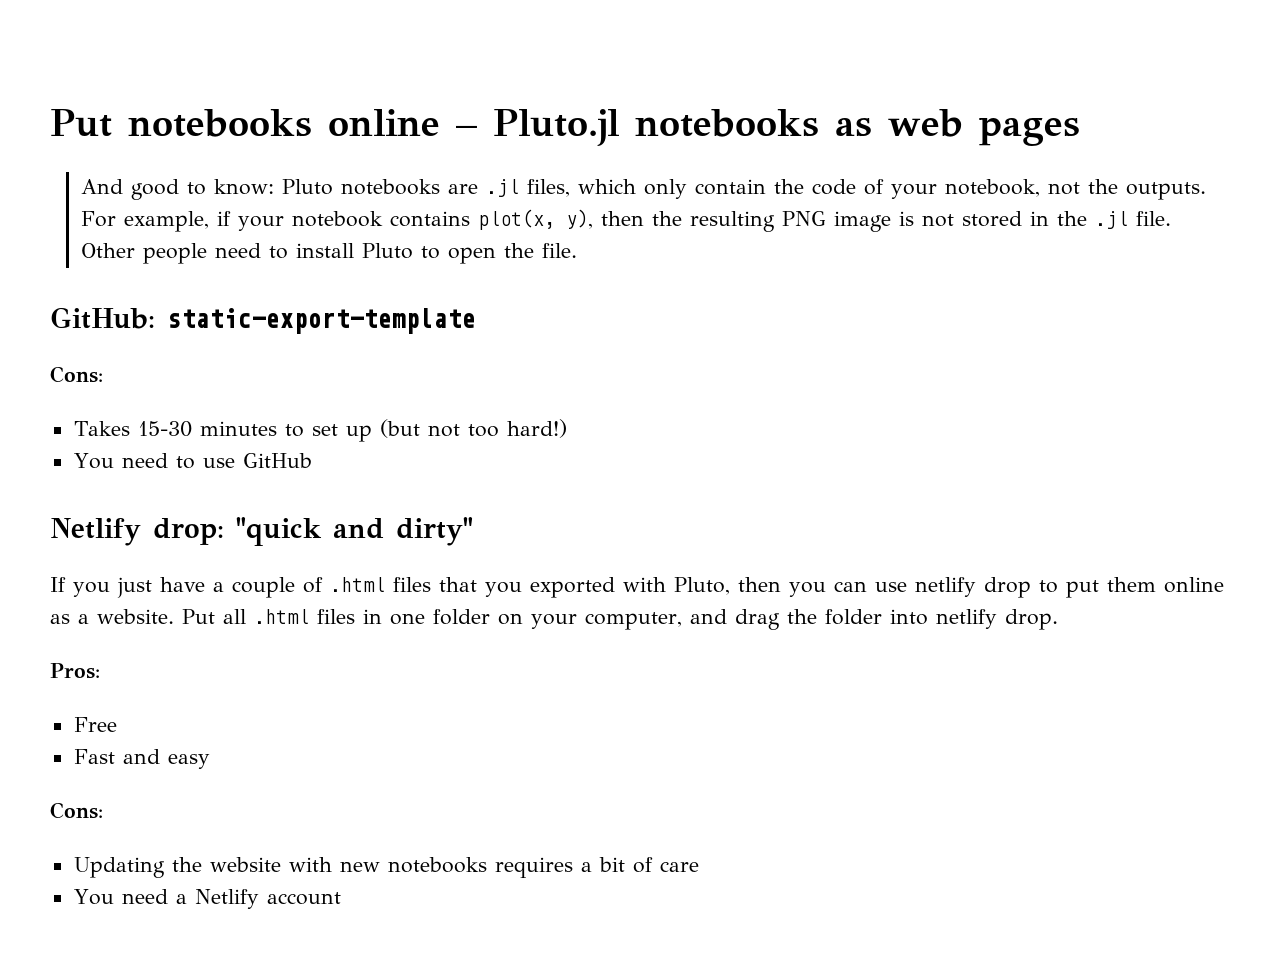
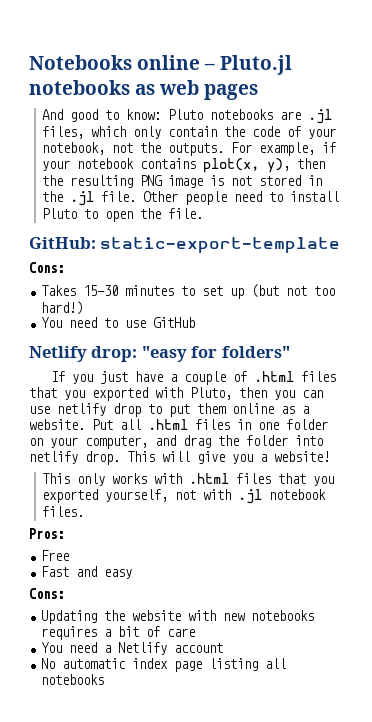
- Put notebooks online – Pluto.jl notebooks as web pages
+ Notebooks online – Pluto.jl notebooks as web pages
- Netlify drop: "quick and dirty"
+ Netlify drop: "easy for folders"
+ This will give you a website!
+ This only works with .html files that you exported yourself, not with .jl notebook files.
+ No automatic index page listing all notebooks

